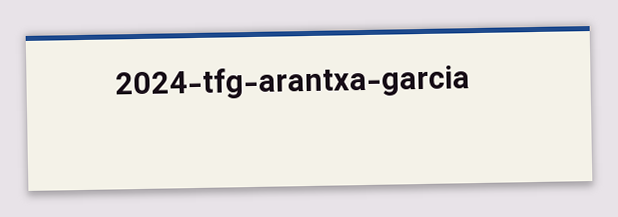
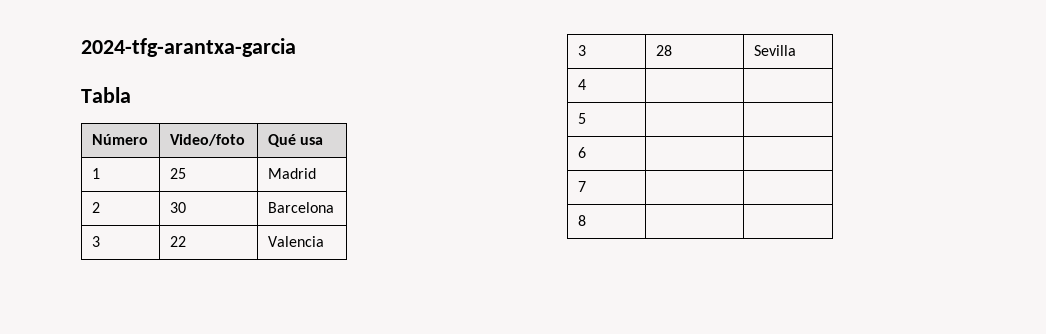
+ Tabla
+ Número | Video/foto | Qué usa
+ 1 | 25 | Madrid
+ 2 | 30 | Barcelona
+ 3 | 22 | Valencia
+ 3 | 28 | Sevilla
+ 4 | |
+ 5 | |
+ 6 | |
+ 7 | |
+ 8 | |

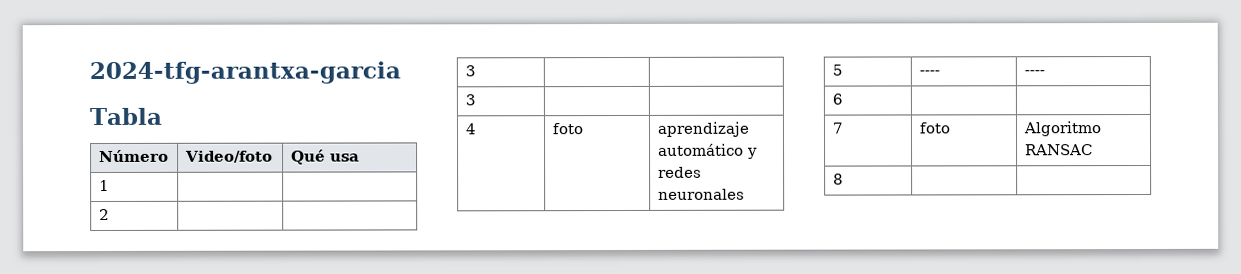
- 1 | 25 | Madrid
+ 1 | |
- 2 | 30 | Barcelona
- 3 | 22 | Valencia
- 3 | 28 | Sevilla
+ 2 | |
+ 3 | |
+ 3 | |
- 4 | |
+ 4 | foto | aprendizaje automático y redes neuronales
- 5 | |
+ 5 | ---- | ----
- 7 | |
+ 7 | foto | Algoritmo RANSAC

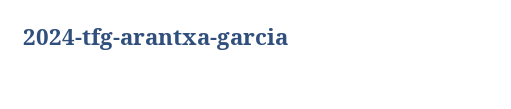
- Tabla
- Número | Video/foto | Qué usa
- 1 | |
- 2 | |
- 3 | |
- 3 | |
- 4 | foto | aprendizaje automático y redes neuronales
- 5 | ---- | ----
- 6 | |
- 7 | foto | Algoritmo RANSAC
- 8 | |

